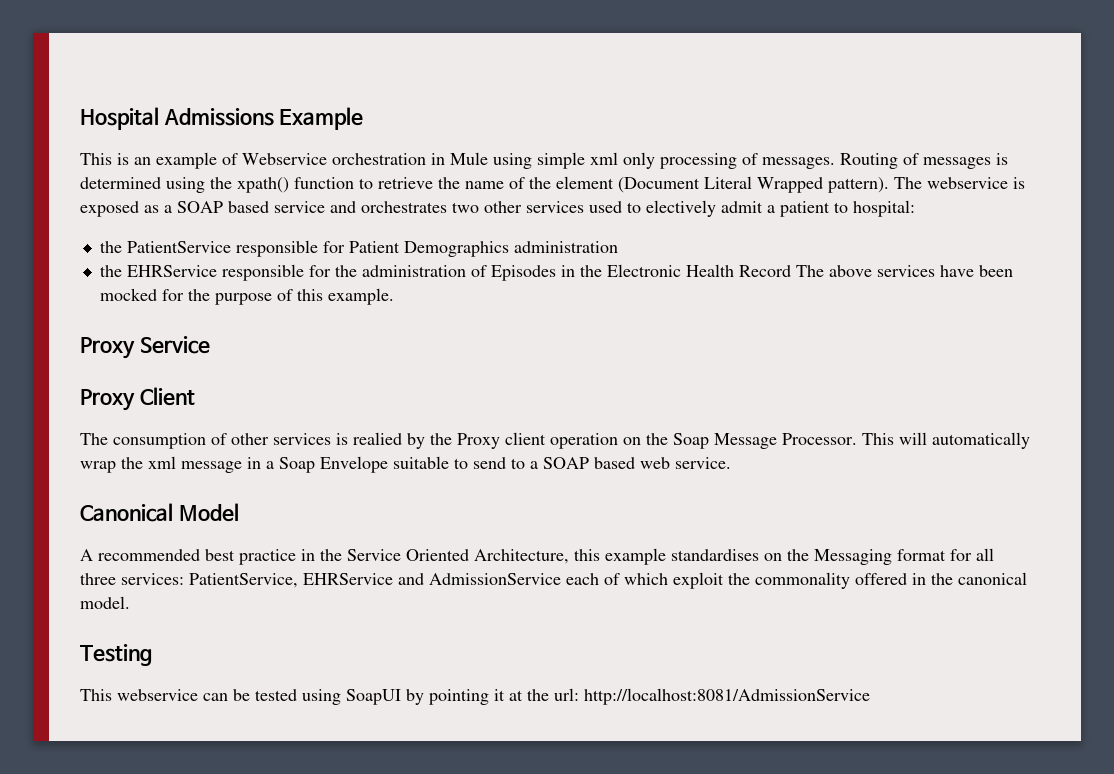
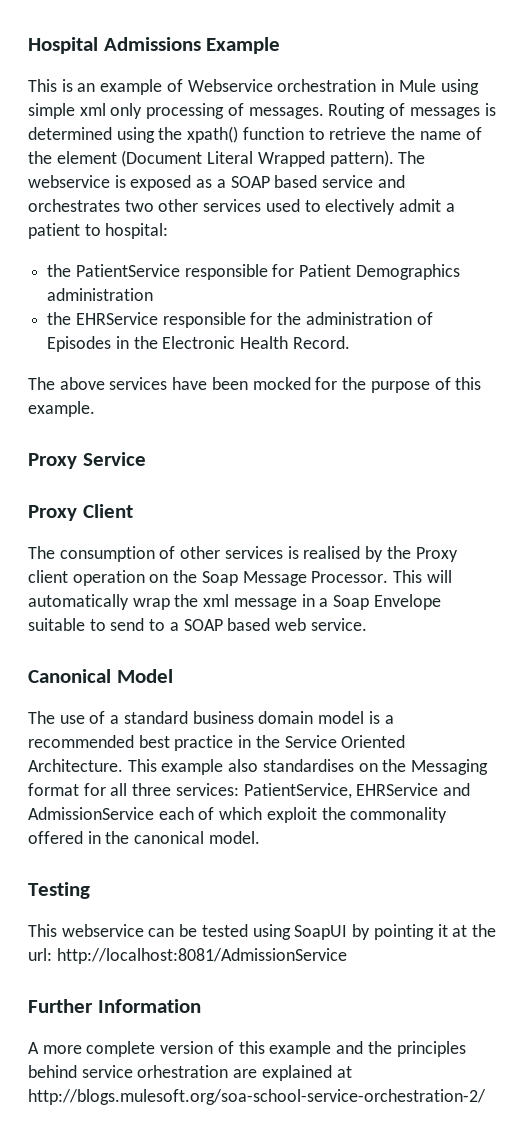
- the EHRService responsible for the administration of Episodes in the Electronic Health Record The above services have been mocked for the purpose of this example.
+ the EHRService responsible for the administration of Episodes in the Electronic Health Record.
+ The above services have been mocked for the purpose of this example.
- The consumption of other services is realied by the Proxy client operation on the Soap Message Processor.
+ The consumption of other services is realised by the Proxy client operation on the Soap Message Processor.
- A recommended best practice in the Service Oriented Architecture, this example standardises on the Messaging format for all three services: PatientService, EHRService and AdmissionService each of which exploit the commonality offered in the canonical model.
+ The use of a standard business domain model is a recommended best practice in the Service Oriented Architecture. This example also standardises on the Messaging format for all three services: PatientService, EHRService and AdmissionService each of which exploit the commonality offered in the canonical model.
+ Further Information
+ A more complete version of this example and the principles behind service orhestration are explained at http://blogs.mulesoft.org/soa-school-service-orchestration-2/

